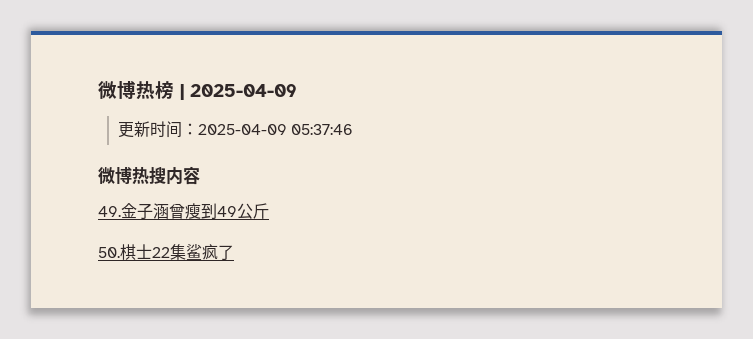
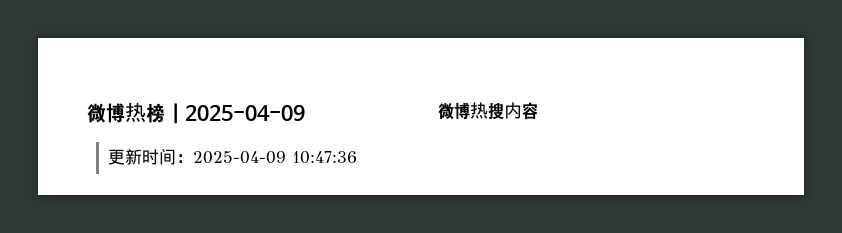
- 更新时间：2025-04-09 05:37:46
+ 更新时间：2025-04-09 10:47:36
- 49.金子涵曾瘦到49公斤
- 50.棋士22集鲨疯了

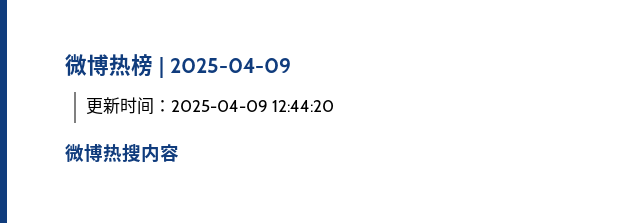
- 更新时间：2025-04-09 10:47:36
+ 更新时间：2025-04-09 12:44:20

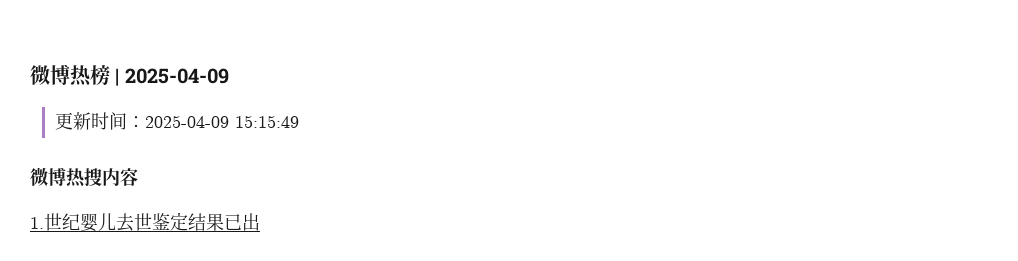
- 更新时间：2025-04-09 12:44:20
+ 更新时间：2025-04-09 15:15:49
+ 1.世纪婴儿去世鉴定结果已出

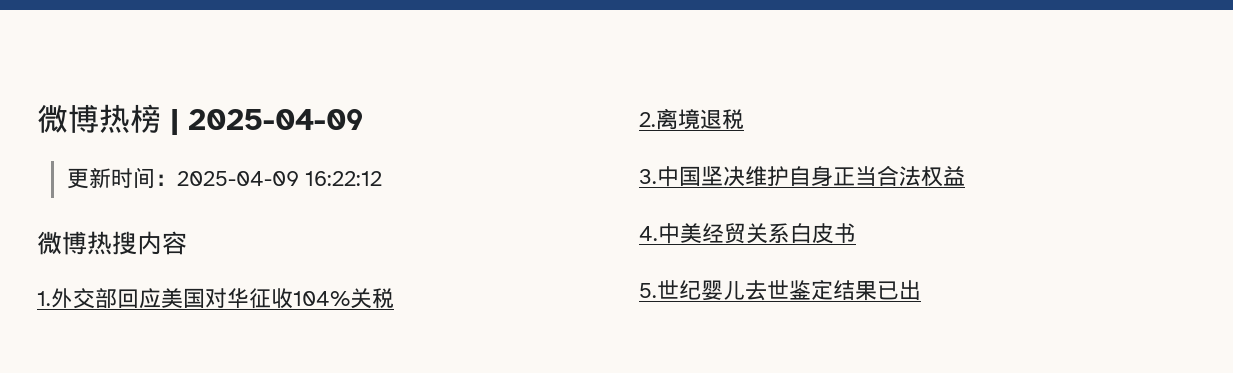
- 更新时间：2025-04-09 15:15:49
+ 更新时间：2025-04-09 16:22:12
- 1.世纪婴儿去世鉴定结果已出
+ 1.外交部回应美国对华征收104%关税
+ 2.离境退税
+ 3.中国坚决维护自身正当合法权益
+ 4.中美经贸关系白皮书
+ 5.世纪婴儿去世鉴定结果已出

